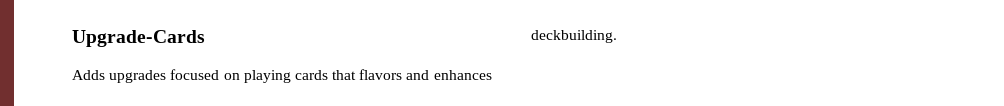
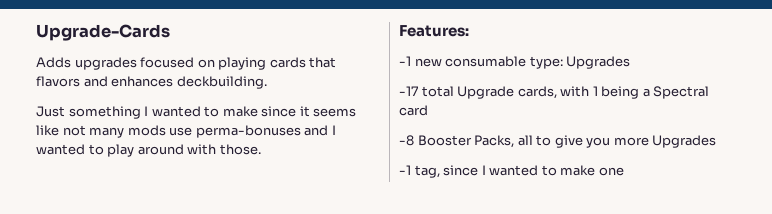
+ Just something I wanted to make since it seems like not many mods use perma-bonuses and I wanted to play around with those.
+ Features:
+ -1 new consumable type: Upgrades
+ -17 total Upgrade cards, with 1 being a Spectral card
+ -8 Booster Packs, all to give you more Upgrades
+ -1 tag, since I wanted to make one

